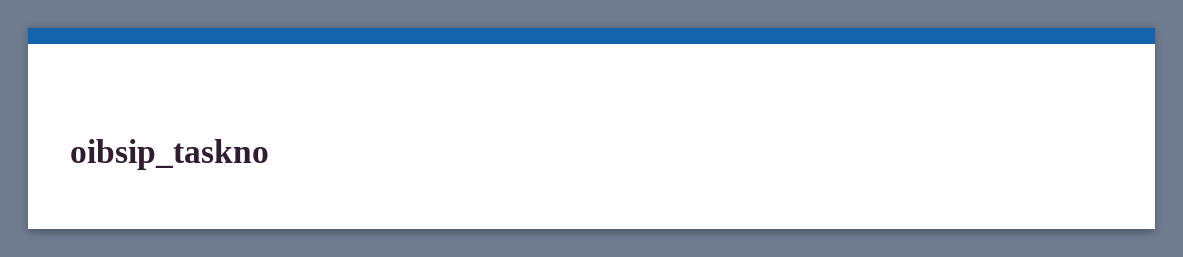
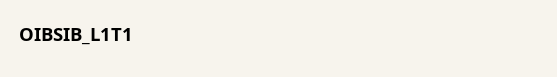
- oibsip_taskno
+ OIBSIB_L1T1

